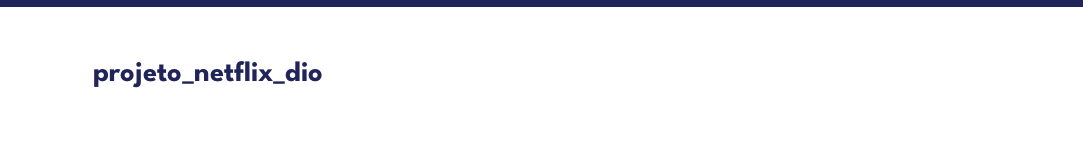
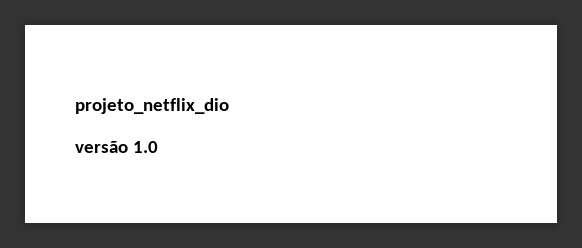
+ versão 1.0

